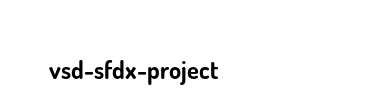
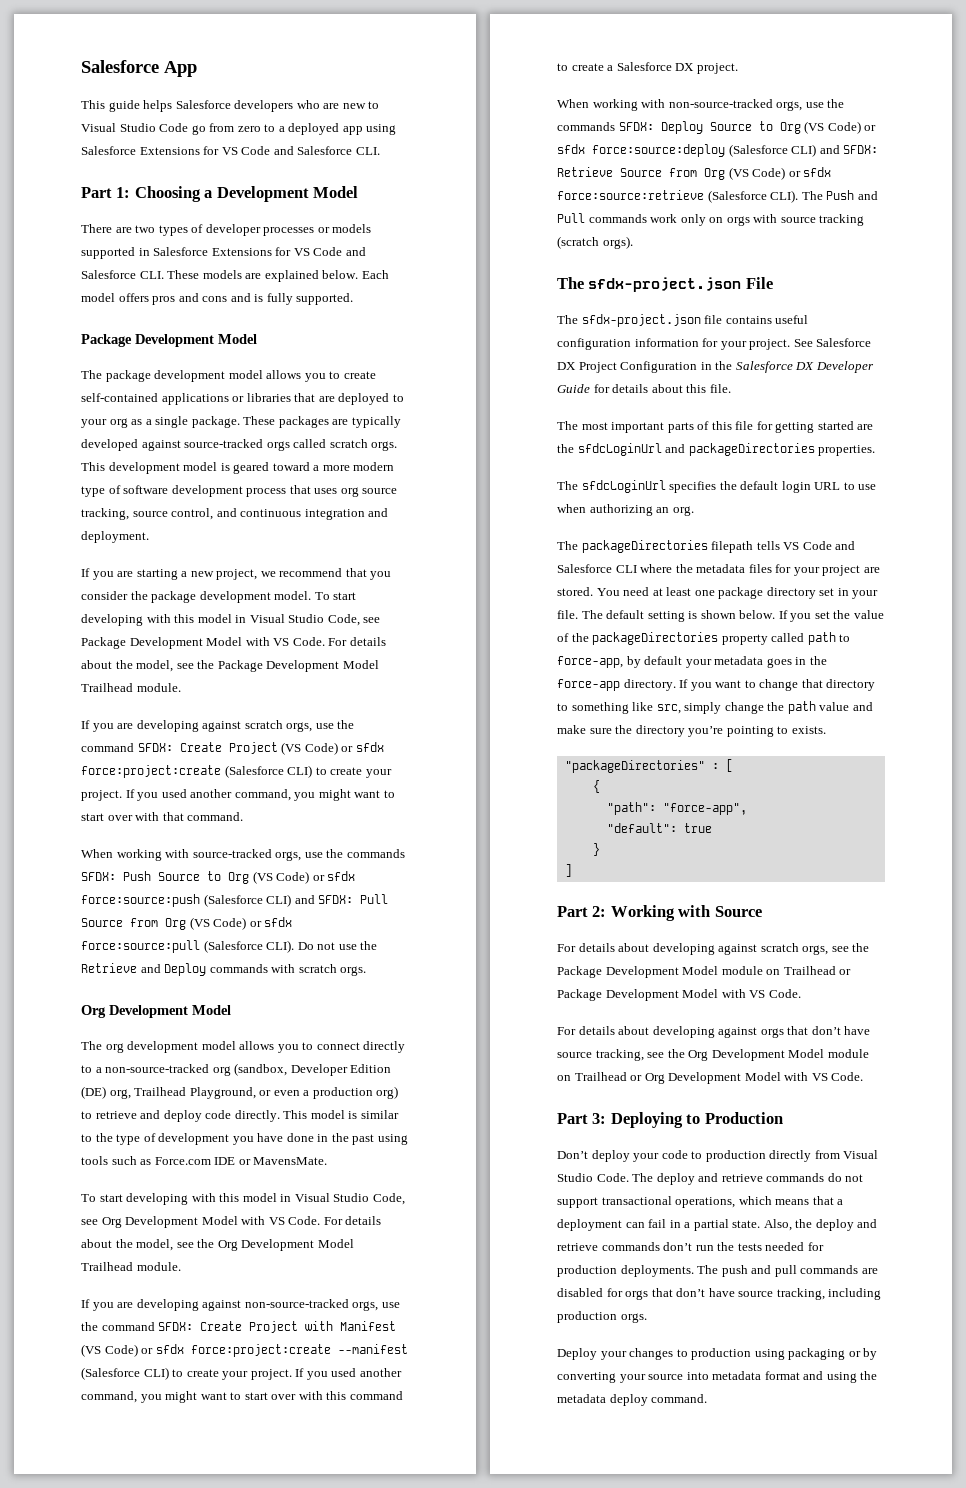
- vsd-sfdx-project
+ Salesforce App
+ This guide helps Salesforce developers who are new to Visual Studio Code go from zero to a deployed app using Salesforce Extensions for VS Code and Salesforce CLI.
+ Part 1: Choosing a Development Model
+ There are two types of developer processes or models supported in Salesforce Extensions for VS Code and Salesforce CLI. These models are explained below. Each model offers pros and cons and is fully supported.
+ Package Development Model
+ The package development model allows you to create self-contained applications or libraries that are deployed to your org as a single package. These packages are typically developed against source-tracked orgs called scratch orgs. This development model is geared toward a more modern type of software development process that uses org source tracking, source control, and continuous integration and deployment.
+ If you are starting a new project, we recommend that you consider the package development model. To start developing with this model in Visual Studio Code, see Package Development Model with VS Code. For details about the model, see the Package Development Model Trailhead module.
+ If you are developing against scratch orgs, use the command SFDX: Create Project (VS Code) or sfdx force:project:create (Salesforce CLI) to create your project. If you used another command, you might want to start over with that command.
+ When working with source-tracked orgs, use the commands SFDX: Push Source to Org (VS Code) or sfdx force:source:push (Salesforce CLI) and SFDX: Pull Source from Org (VS Code) or sfdx force:source:pull (Salesforce CLI). Do not use the Retrieve and Deploy commands with scratch orgs.
+ Org Development Model
+ The org development model allows you to connect directly to a non-source-tracked org (sandbox, Developer Edition (DE) org, Trailhead Playground, or even a production org) to retrieve and deploy code directly. This model is similar to the type of development you have done in the past using tools such as Force.com IDE or MavensMate.
+ To start developing with this model in Visual Studio Code, see Org Development Model with VS Code. For details about the model, see the Org Development Model Trailhead module.
+ If you are developing against non-source-tracked orgs, use the command SFDX: Create Project with Manifest (VS Code) or sfdx force:project:create --manifest (Salesforce CLI) to create your project. If you used another command, you might want to start over with this command to create a Salesforce DX project.
+ When working with non-source-tracked orgs, use the commands SFDX: Deploy Source to Org (VS Code) or sfdx force:source:deploy (Salesforce CLI) and SFDX: Retrieve Source from Org (VS Code) or sfdx force:source:retrieve (Salesforce CLI). The Push and Pull commands work only on orgs with source tracking (scratch orgs).
+ The sfdx-project.json File
+ The sfdx-project.json file contains useful configuration information for your project. See Salesforce DX Project Configuration in the Salesforce DX Developer Guide for details about this file.
+ The most important parts of this file for getting started are the sfdcLoginUrl and packageDirectories properties.
+ The sfdcLoginUrl specifies the default login URL to use when authorizing an org.
+ The packageDirectories filepath tells VS Code and Salesforce CLI where the metadata files for your project are stored. You need at least one package directory set in your file. The default setting is shown below. If you set the value of the packageDirectories property called path to force-app, by default your metadata goes in the force-app directory. If you want to change that directory to something like src, simply change the path value and make sure the directory you’re pointing to exists.
+ "packageDirectories" : [
+ {
+ "path": "force-app",
+ "default": true
+ }
+ ]
+ Part 2: Working with Source
+ For details about developing against scratch orgs, see the Package Development Model module on Trailhead or Package Development Model with VS Code.
+ For details about developing against orgs that don’t have source tracking, see the Org Development Model module on Trailhead or Org Development Model with VS Code.
+ Part 3: Deploying to Production
+ Don’t deploy your code to production directly from Visual Studio Code. The deploy and retrieve commands do not support transactional operations, which means that a deployment can fail in a partial state. Also, the deploy and retrieve commands don’t run the tests needed for production deployments. The push and pull commands are disabled for orgs that don’t have source tracking, including production orgs.
+ Deploy your changes to production using packaging or by converting your source into metadata format and using the metadata deploy command.

